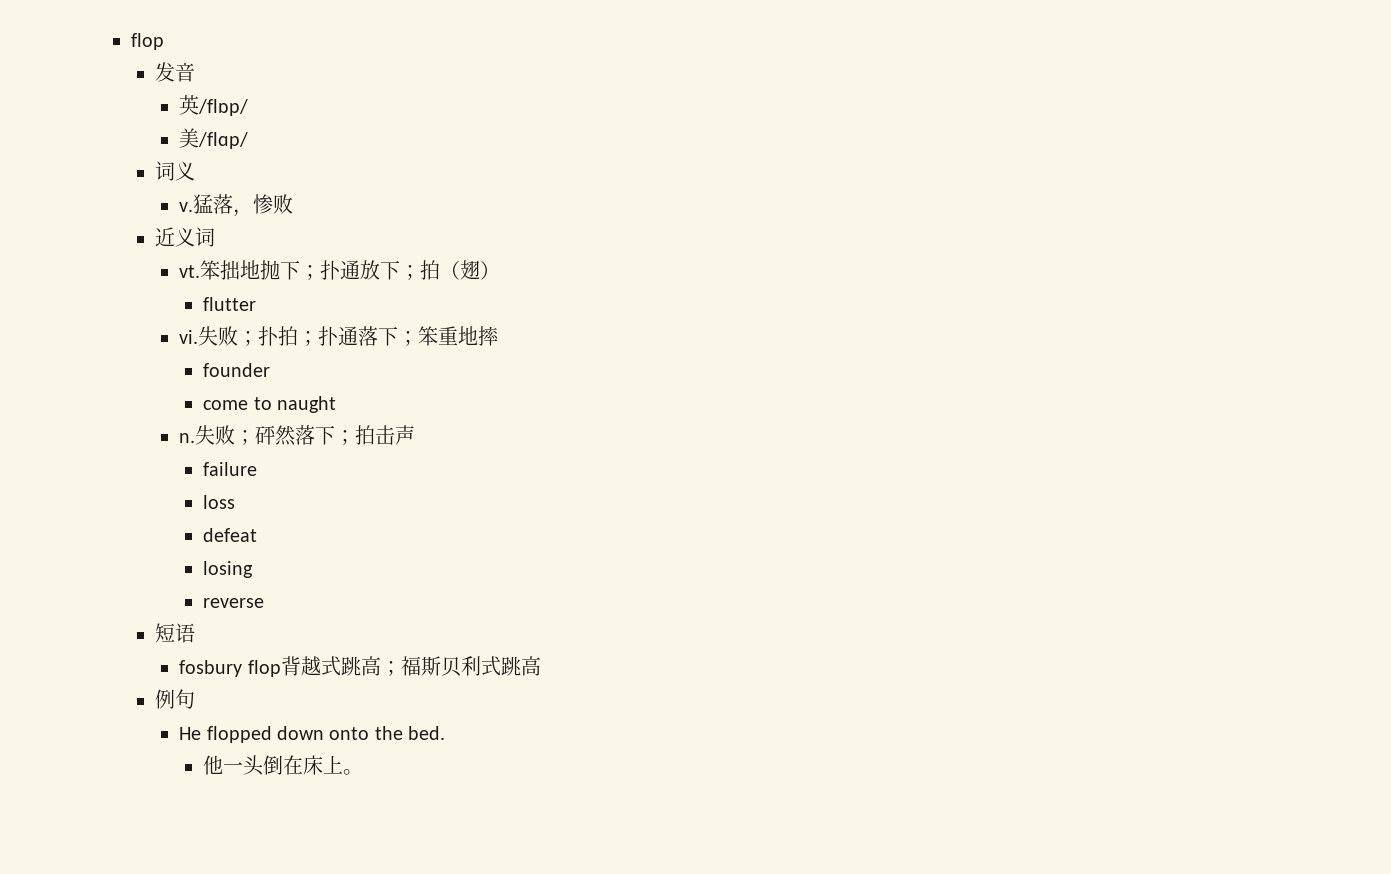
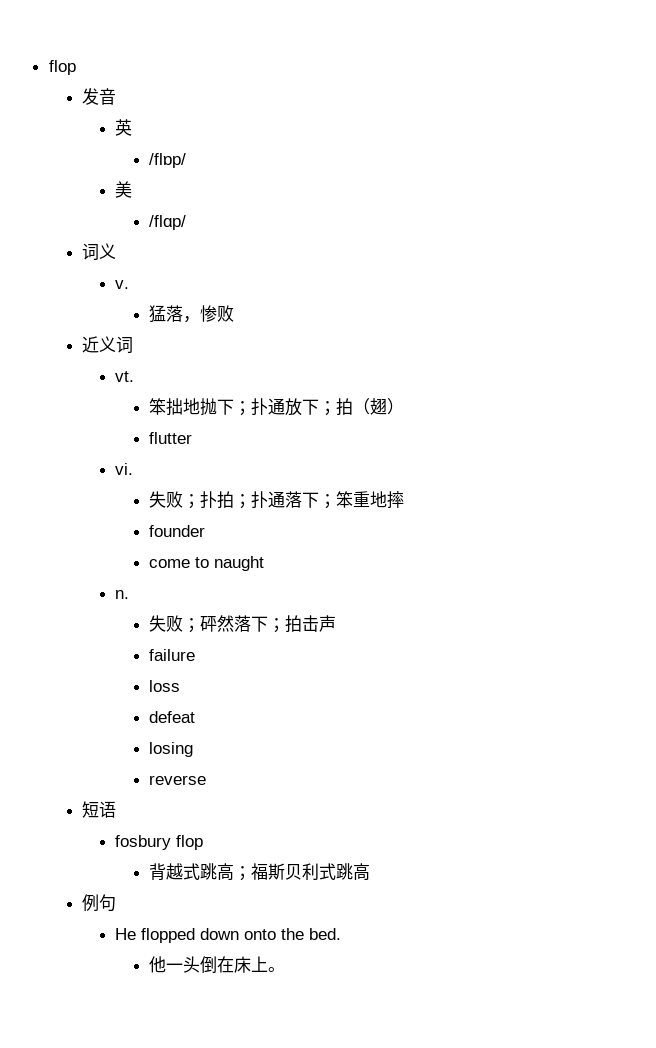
- 英/flɒp/
+ 英
+ /flɒp/
- 美/flɑp/
+ 美
+ /flɑp/
- v.猛落，惨败
+ v.
+ 猛落，惨败
- vt.笨拙地抛下；扑通放下；拍（翅）
+ vt.
+ 笨拙地抛下；扑通放下；拍（翅）
- vi.失败；扑拍；扑通落下；笨重地摔
+ vi.
+ 失败；扑拍；扑通落下；笨重地摔
- n.失败；砰然落下；拍击声
+ n.
+ 失败；砰然落下；拍击声
- fosbury flop背越式跳高；福斯贝利式跳高
+ fosbury flop
+ 背越式跳高；福斯贝利式跳高

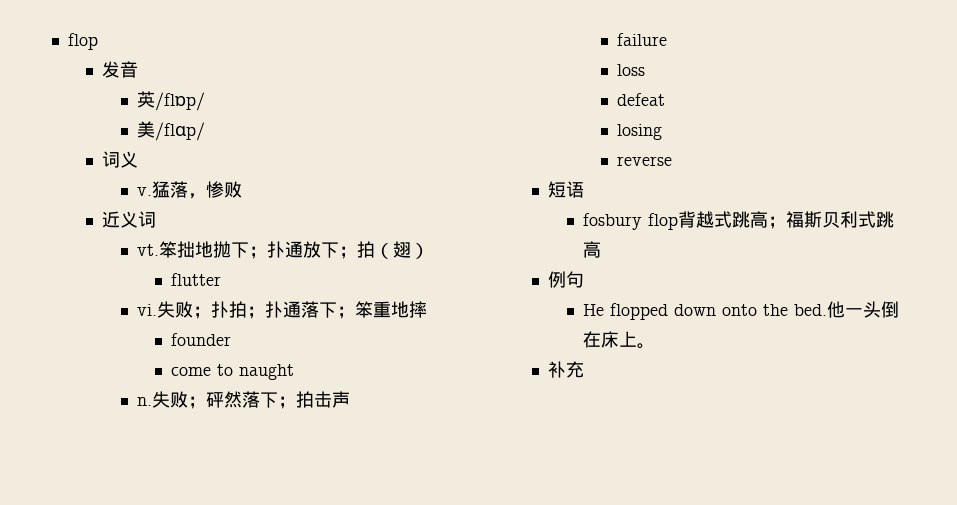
- 英
- /flɒp/
+ 英/flɒp/
- 美
- /flɑp/
+ 美/flɑp/
- v.
- 猛落，惨败
+ v.猛落，惨败
- vt.
- 笨拙地抛下；扑通放下；拍（翅）
+ vt.笨拙地抛下；扑通放下；拍（翅）
- vi.
- 失败；扑拍；扑通落下；笨重地摔
+ vi.失败；扑拍；扑通落下；笨重地摔
- n.
- 失败；砰然落下；拍击声
+ n.失败；砰然落下；拍击声
- fosbury flop
- 背越式跳高；福斯贝利式跳高
+ fosbury flop背越式跳高；福斯贝利式跳高
- He flopped down onto the bed.
- 他一头倒在床上。
+ He flopped down onto the bed.他一头倒在床上。
+ 补充

